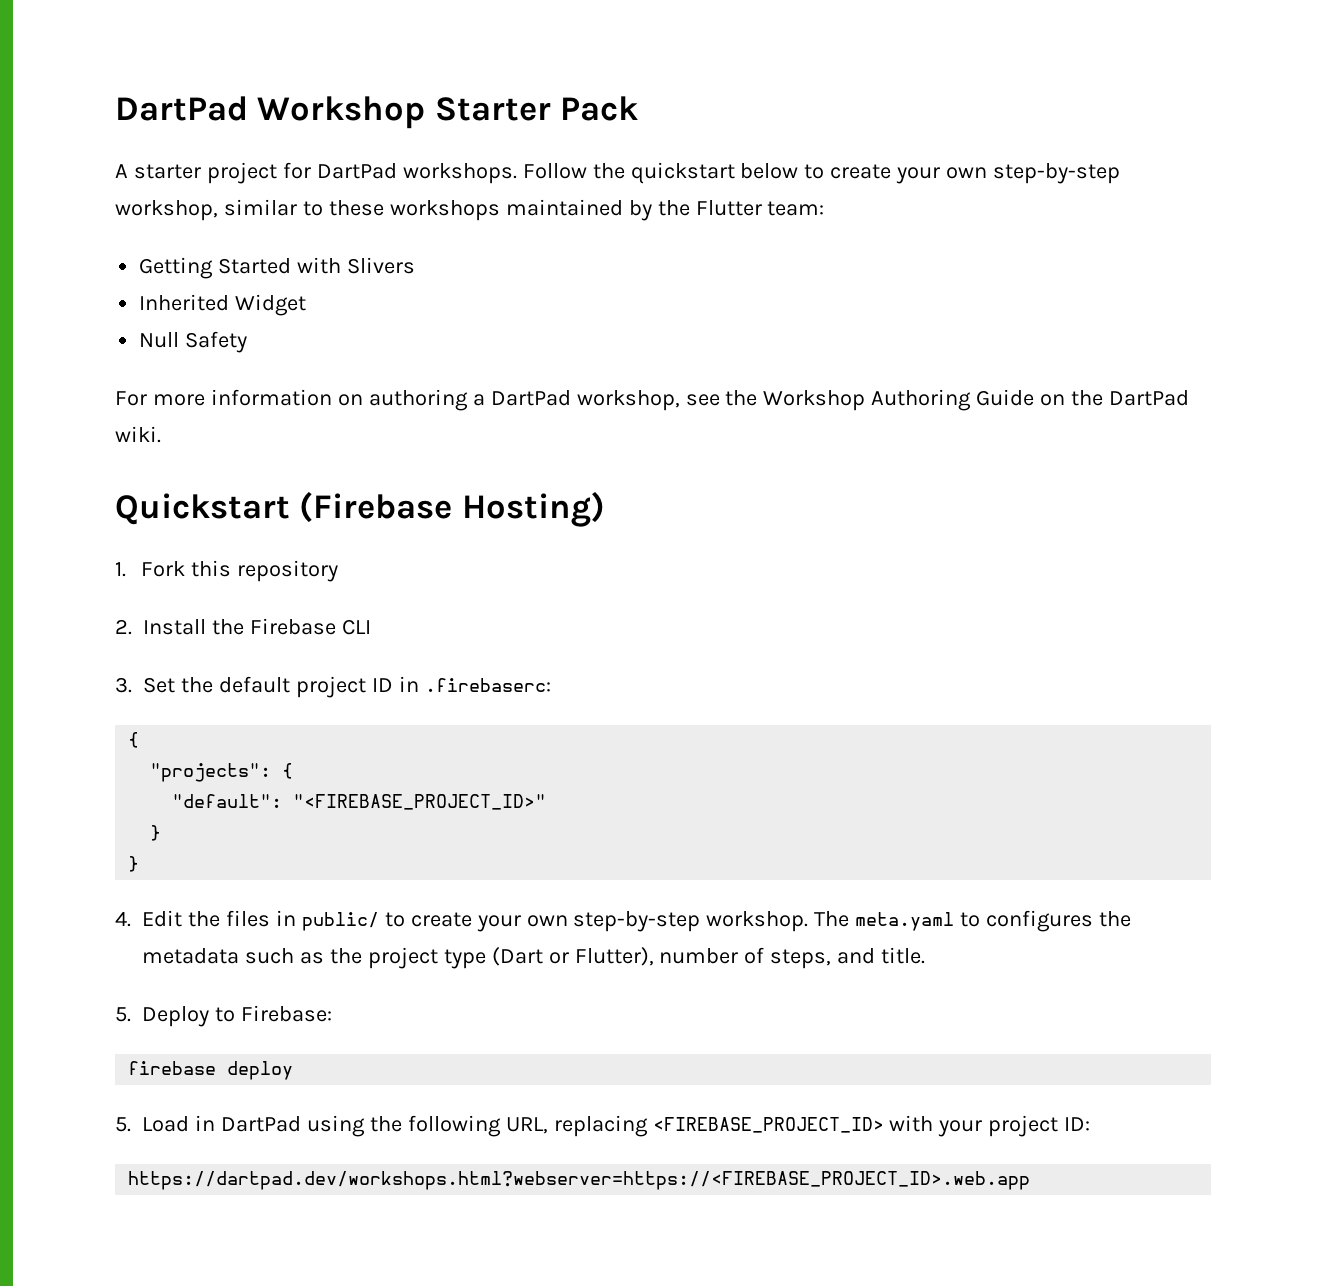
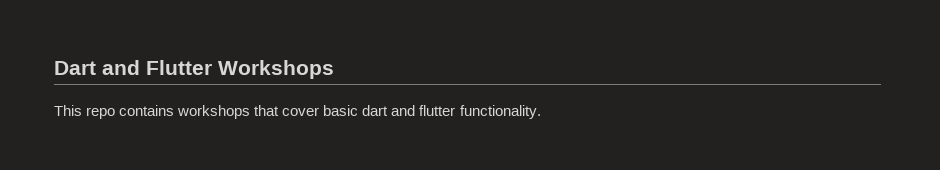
- DartPad Workshop Starter Pack
- A starter project for DartPad workshops. Follow the quickstart below to create your own step-by-step workshop, similar to these workshops maintained by the Flutter team:
- Getting Started with Slivers
- Inherited Widget
- Null Safety
- For more information on authoring a DartPad workshop, see the Workshop Authoring Guide on the DartPad wiki.
- Quickstart (Firebase Hosting)
- 1. Fork this repository
- 2. Install the Firebase CLI
- 3. Set the default project ID in .firebaserc:
- {
- "projects": {
- "default": "<FIREBASE_PROJECT_ID>"
- }
- }
- 4. Edit the files in public/ to create your own step-by-step workshop. The meta.yaml to configures the metadata such as the project type (Dart or Flutter), number of steps, and title.
- 5. Deploy to Firebase:
- firebase deploy
- 5. Load in DartPad using the following URL, replacing <FIREBASE_PROJECT_ID> with your project ID:
- https://dartpad.dev/workshops.html?webserver=https://<FIREBASE_PROJECT_ID>.web.app
+ Dart and Flutter Workshops
+ This repo contains workshops that cover basic dart and flutter functionality.

